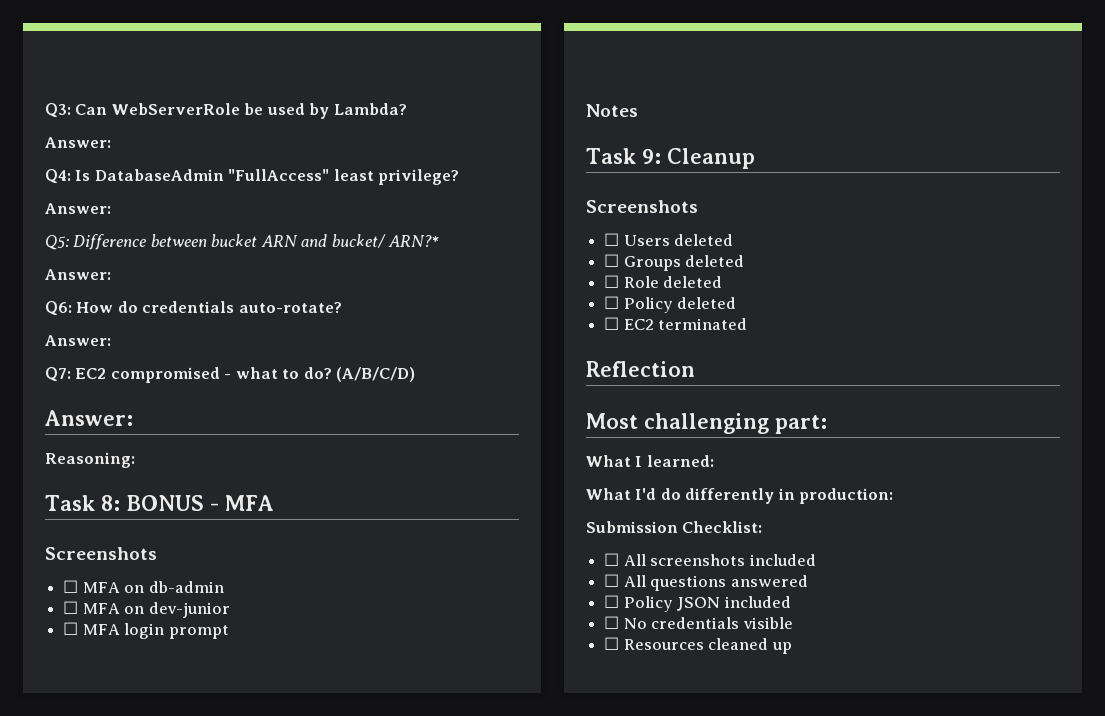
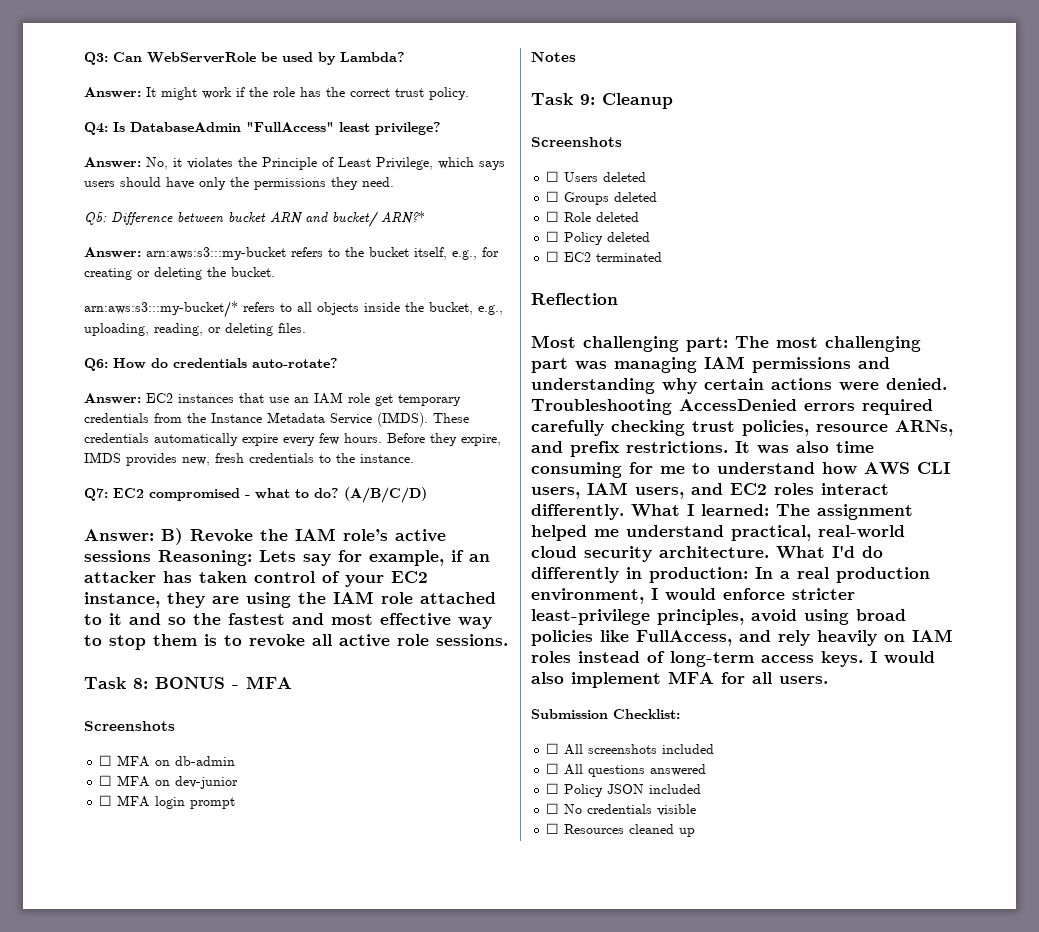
  Q3: Can WebServerRole be used by Lambda?
- Answer:
+ Answer: It might work if the role has the correct trust policy.
  Q4: Is DatabaseAdmin "FullAccess" least privilege?
- Answer:
+ Answer: No, it violates the Principle of Least Privilege, which says users should have only the permissions they need.
  Q5: Difference between bucket ARN and bucket/ ARN?*
- Answer:
+ Answer: arn:aws:s3:::my-bucket refers to the bucket itself, e.g., for creating or deleting the bucket.
+ arn:aws:s3:::my-bucket/* refers to all objects inside the bucket, e.g., uploading, reading, or deleting files.
  Q6: How do credentials auto-rotate?
- Answer:
+ Answer: EC2 instances that use an IAM role get temporary credentials from the Instance Metadata Service (IMDS). These credentials automatically expire every few hours. Before they expire, IMDS provides new, fresh credentials to the instance.
  (A/B/C/D)
- Answer:
- Reasoning:
+ Answer: B) Revoke the IAM role’s active sessions Reasoning: Lets say for example, if an attacker has taken control of your EC2 instance, they are using the IAM role attached to it and so the fastest and most effective way to stop them is to revoke all active role sessions.
- Most challenging part:
- What I learned:
- What I'd do differently in production:
+ Most challenging part: The most challenging part was managing IAM permissions and understanding why certain actions were denied. Troubleshooting AccessDenied errors required carefully checking trust policies, resource ARNs, and prefix restrictions. It was also time consuming for me to understand how AWS CLI users, IAM users, and EC2 roles interact differently. What I learned: The assignment helped me understand practical, real-world cloud security architecture. What I'd do differently in production: In a real production environment, I would enforce stricter least-privilege principles, avoid using broad policies like FullAccess, and rely heavily on IAM roles instead of long-term access keys. I would also implement MFA for all users.

